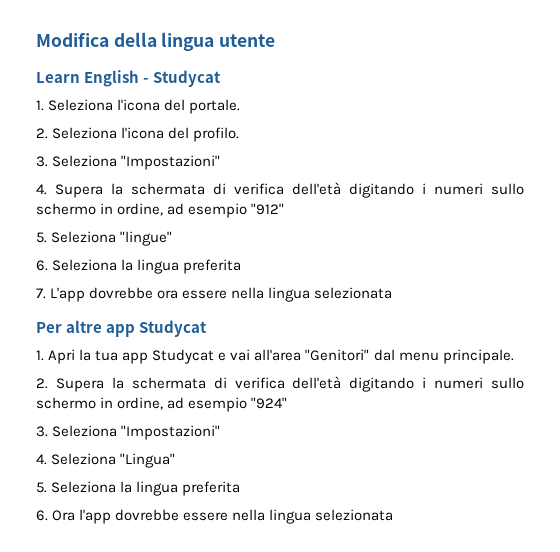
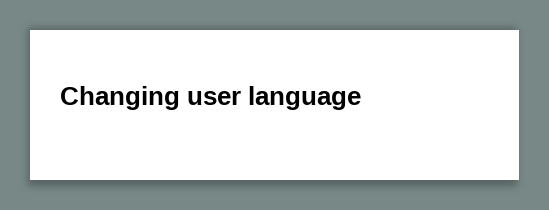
- Modifica della lingua utente
- Learn English - Studycat
- 1. Seleziona l'icona del portale.
- 2. Seleziona l'icona del profilo.
- 3. Seleziona "Impostazioni"
- 4. Supera la schermata di verifica dell'età digitando i numeri sullo schermo in ordine, ad esempio "912"
- 5. Seleziona "lingue"
- 6. Seleziona la lingua preferita
- 7. L'app dovrebbe ora essere nella lingua selezionata
- Per altre app Studycat
- 1. Apri la tua app Studycat e vai all'area "Genitori" dal menu principale.
- 2. Supera la schermata di verifica dell'età digitando i numeri sullo schermo in ordine, ad esempio "924"
- 3. Seleziona "Impostazioni"
- 4. Seleziona "Lingua"
- 5. Seleziona la lingua preferita
- 6. Ora l'app dovrebbe essere nella lingua selezionata
+ Changing user language

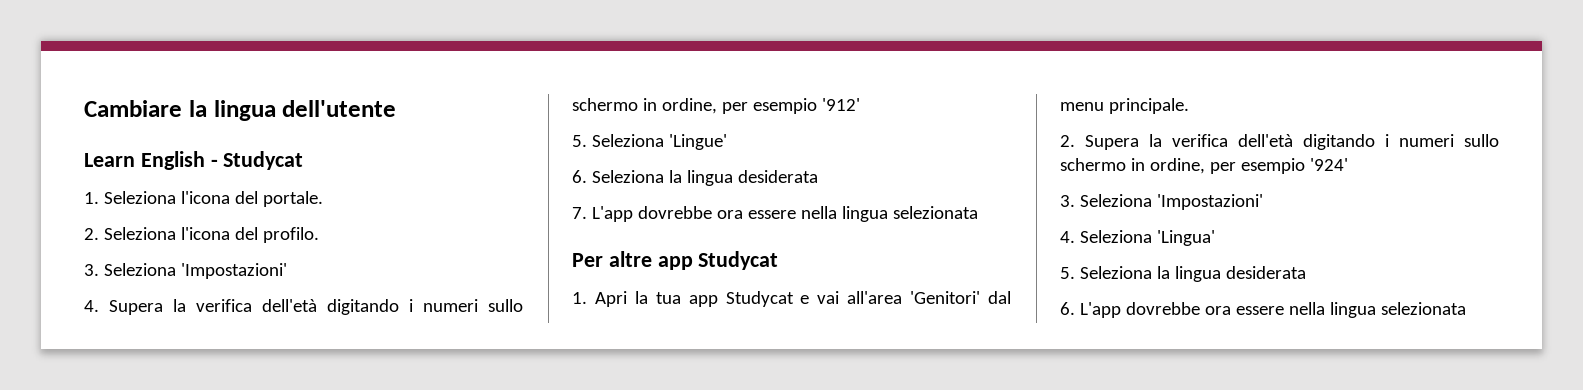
- Changing user language
+ Cambiare la lingua dell'utente
+ Learn English - Studycat
+ 1. Seleziona l'icona del portale.
+ 2. Seleziona l'icona del profilo.
+ 3. Seleziona 'Impostazioni'
+ 4. Supera la verifica dell'età digitando i numeri sullo schermo in ordine, per esempio '912'
+ 5. Seleziona 'Lingue'
+ 6. Seleziona la lingua desiderata
+ 7. L'app dovrebbe ora essere nella lingua selezionata
+ Per altre app Studycat
+ 1. Apri la tua app Studycat e vai all'area 'Genitori' dal menu principale.
+ 2. Supera la verifica dell'età digitando i numeri sullo schermo in ordine, per esempio '924'
+ 3. Seleziona 'Impostazioni'
+ 4. Seleziona 'Lingua'
+ 5. Seleziona la lingua desiderata
+ 6. L'app dovrebbe ora essere nella lingua selezionata

